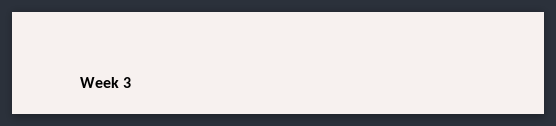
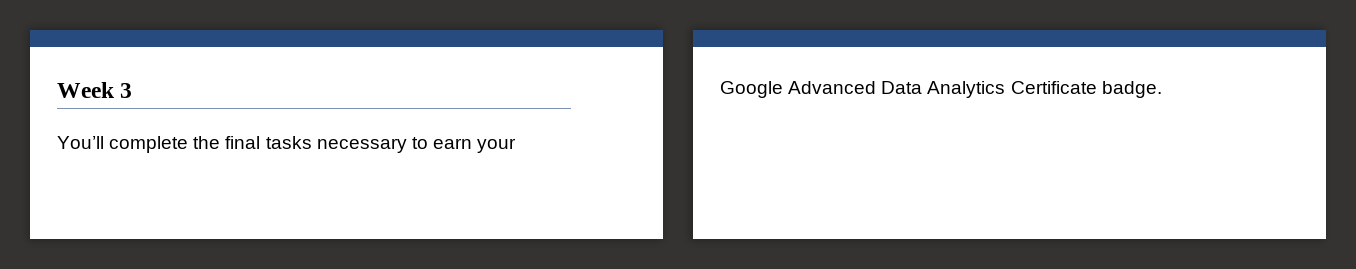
+ You’ll complete the final tasks necessary to earn your Google Advanced Data Analytics Certificate badge.

